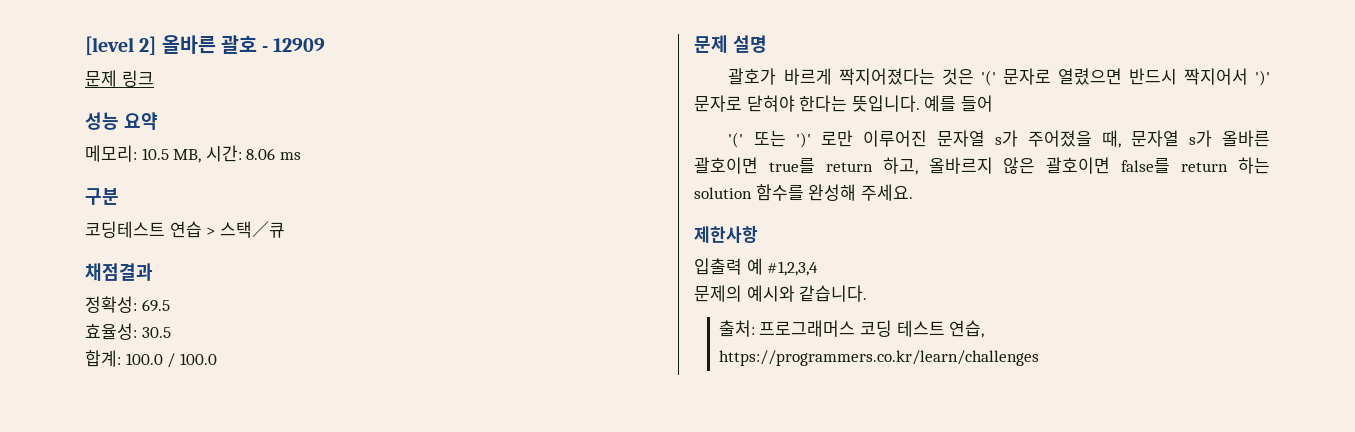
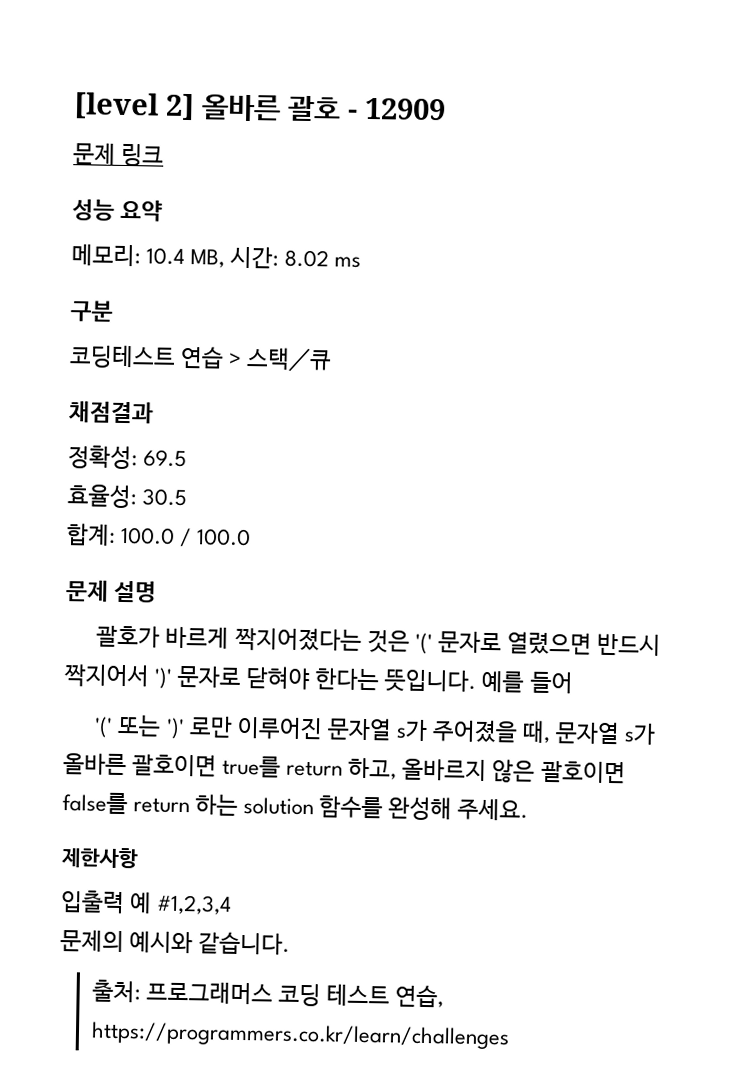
- 메모리: 10.5 MB, 시간: 8.06 ms
+ 메모리: 10.4 MB, 시간: 8.02 ms

